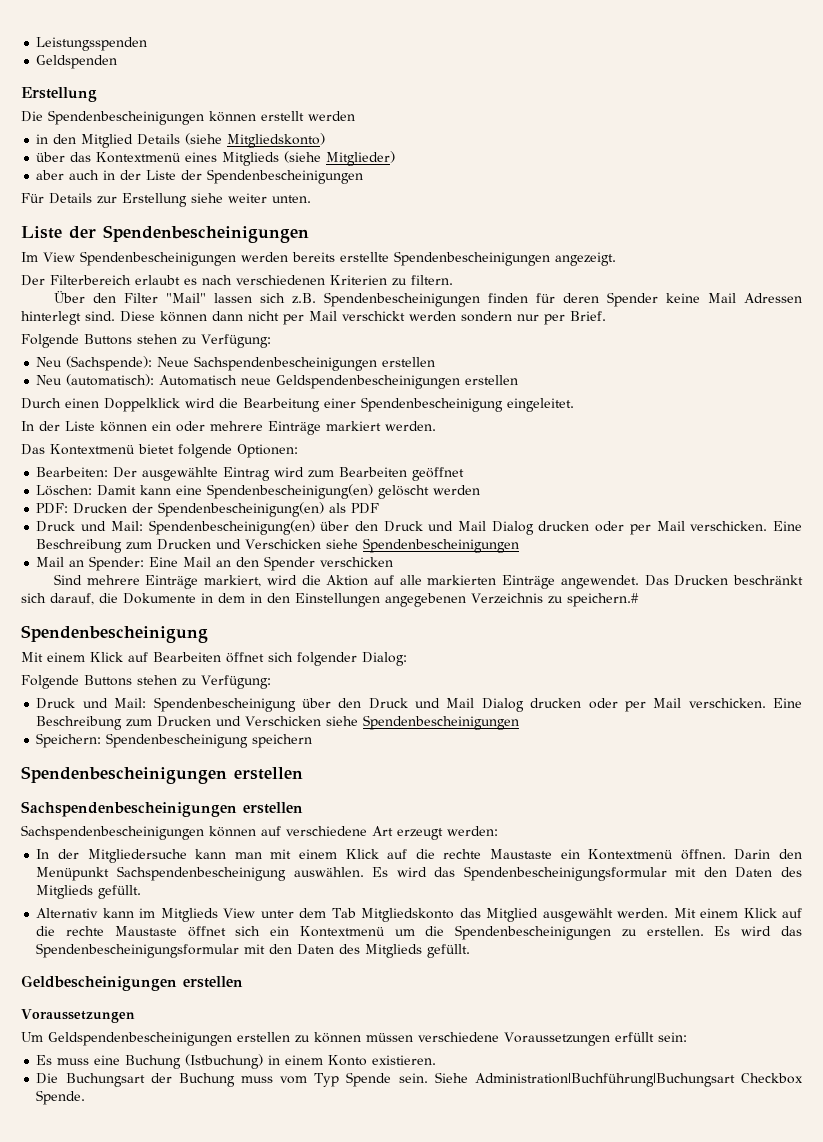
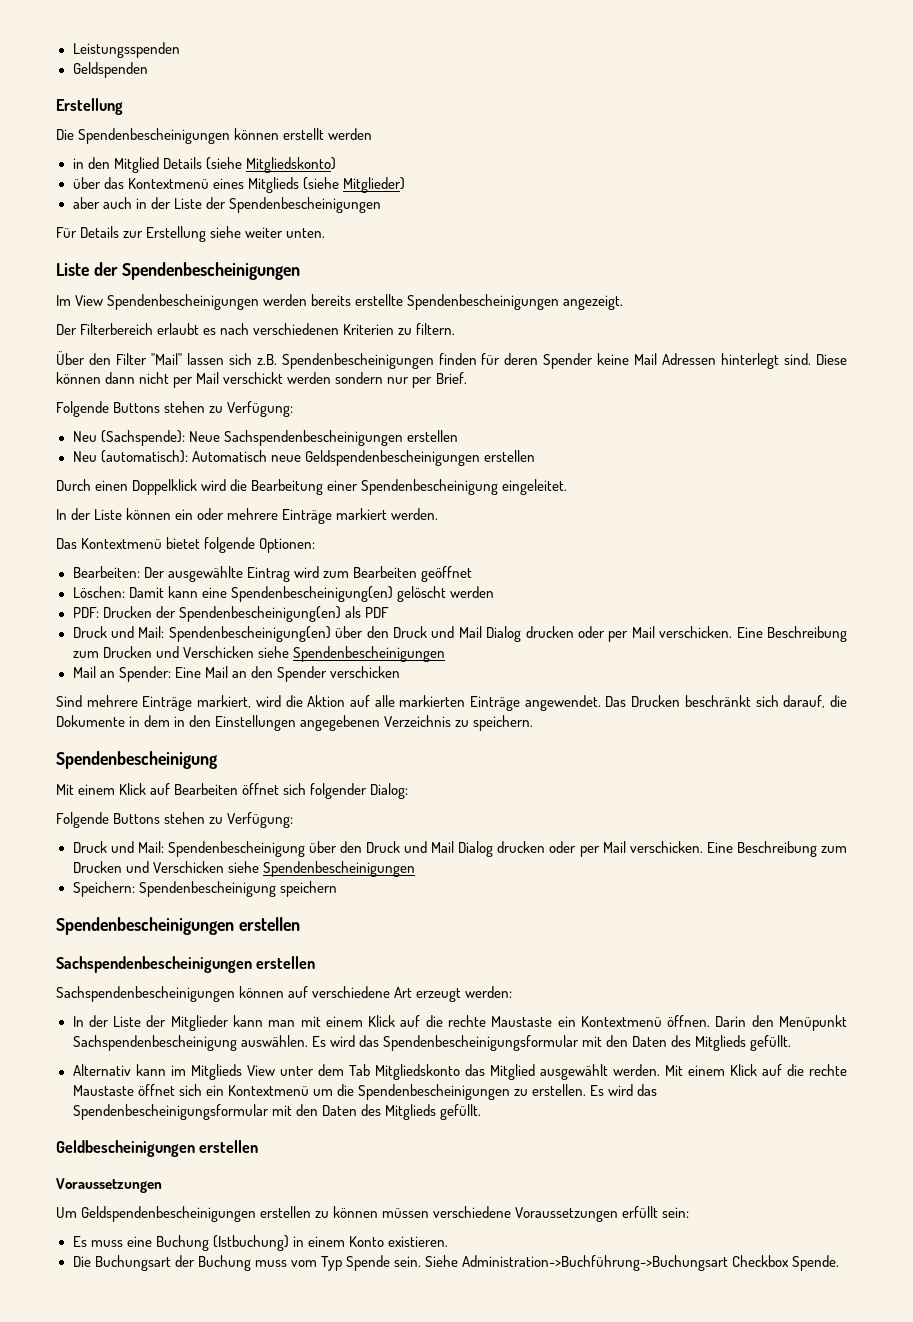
- Das Drucken beschränkt sich darauf, die Dokumente in dem in den Einstellungen angegebenen Verzeichnis zu speichern.#
+ Das Drucken beschränkt sich darauf, die Dokumente in dem in den Einstellungen angegebenen Verzeichnis zu speichern.
- In der Mitgliedersuche kann man mit einem Klick auf die rechte Maustaste ein Kontextmenü öffnen.
+ In der Liste der Mitglieder kann man mit einem Klick auf die rechte Maustaste ein Kontextmenü öffnen.
- Siehe Administration|Buchführung|Buchungsart Checkbox Spende.
+ Siehe Administration->Buchführung->Buchungsart Checkbox Spende.

